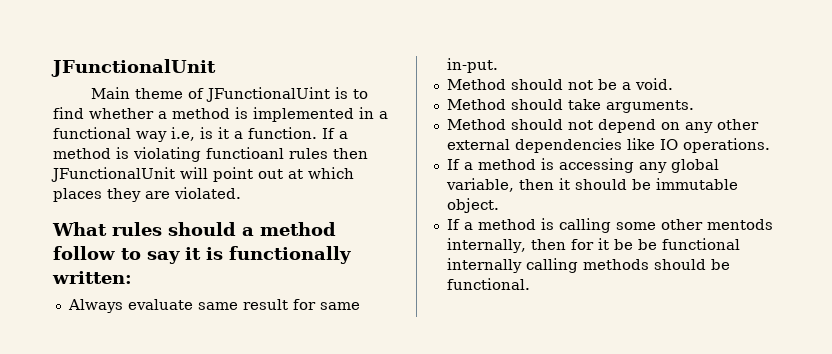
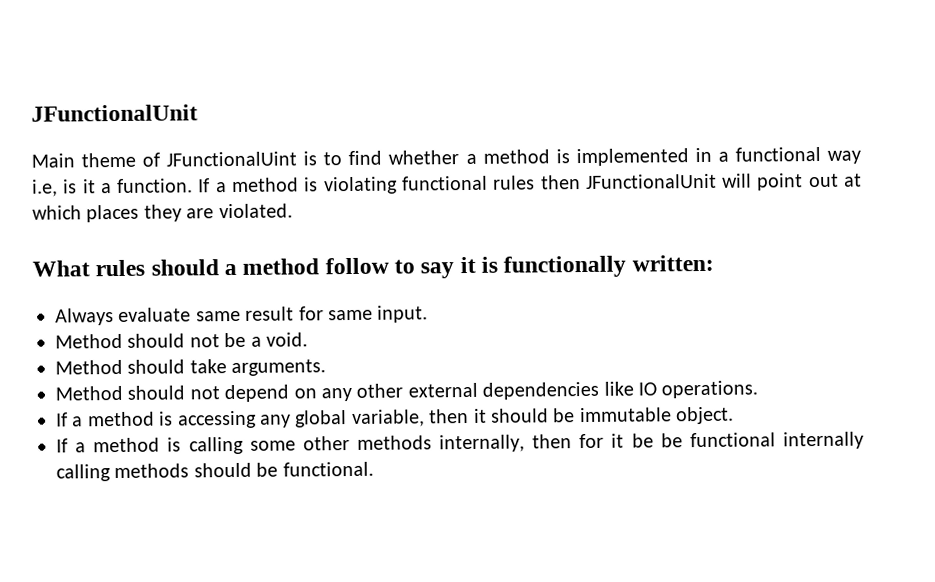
- If a method is violating functioanl rules then JFunctionalUnit will point out at which places they are violated.
+ If a method is violating functional rules then JFunctionalUnit will point out at which places they are violated.
- Always evaluate same result for same in-put.
+ Always evaluate same result for same input.
- If a method is calling some other mentods internally, then for it be be functional internally calling methods should be functional.
+ If a method is calling some other methods internally, then for it be be functional internally calling methods should be functional.

